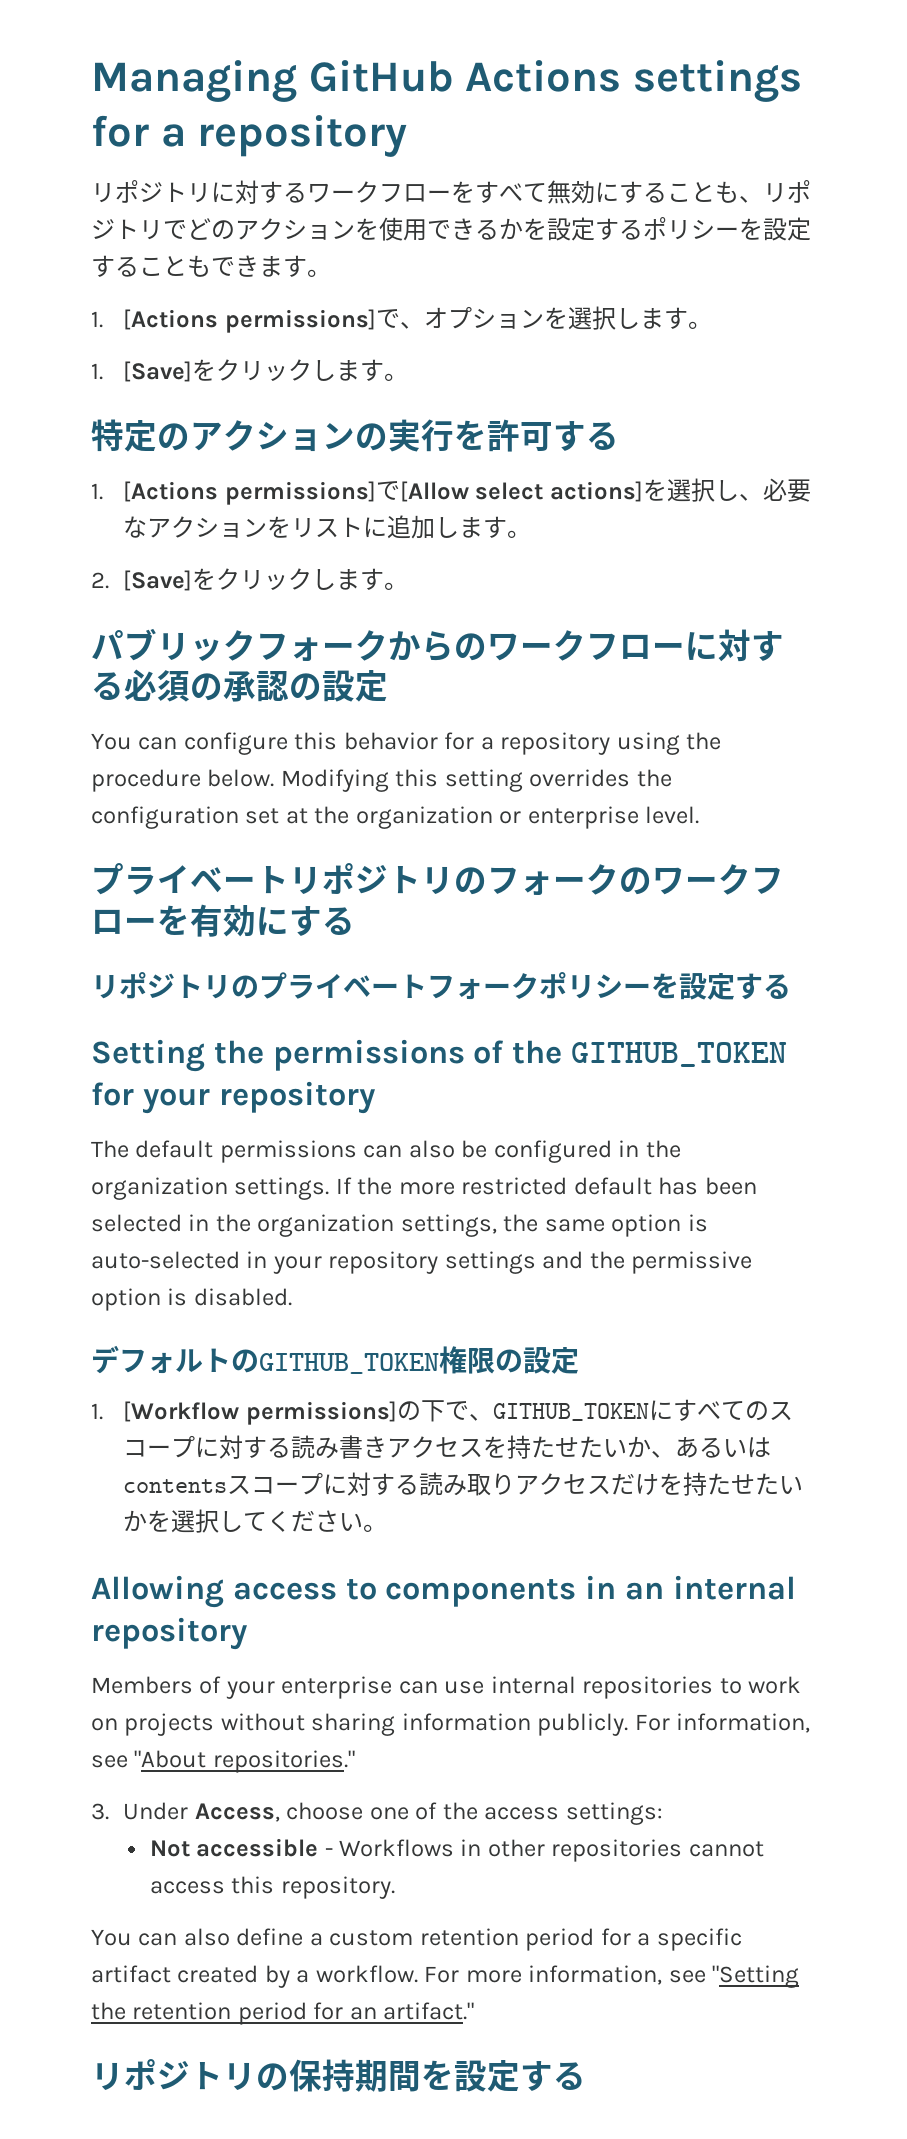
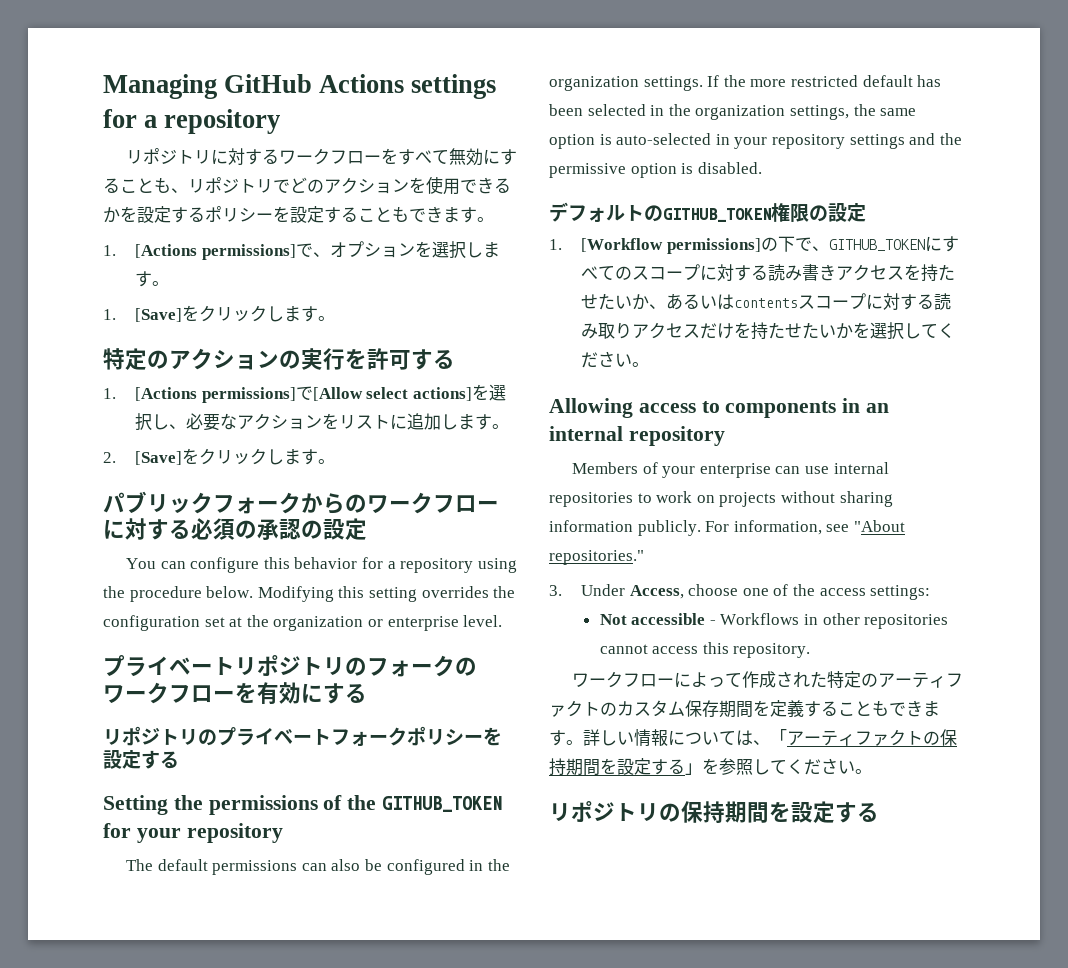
- You can also define a custom retention period for a specific artifact created by a workflow. For more information, see "Setting the retention period for an artifact."
+ ワークフローによって作成された特定のアーティファクトのカスタム保存期間を定義することもできます。詳しい情報については、「アーティファクトの保持期間を設定する」を参照してください。

